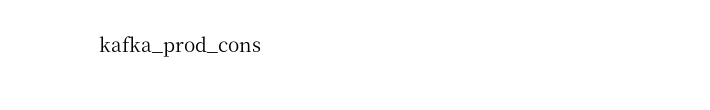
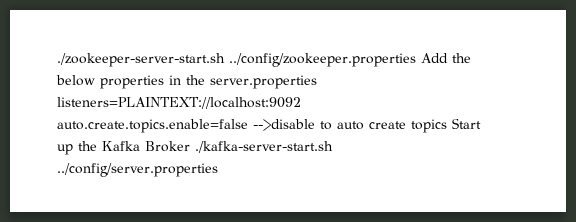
- kafka_prod_cons
+ ./zookeeper-server-start.sh ../config/zookeeper.properties Add the below properties in the server.properties listeners=PLAINTEXT://localhost:9092 auto.create.topics.enable=false -->disable to auto create topics Start up the Kafka Broker ./kafka-server-start.sh ../config/server.properties

